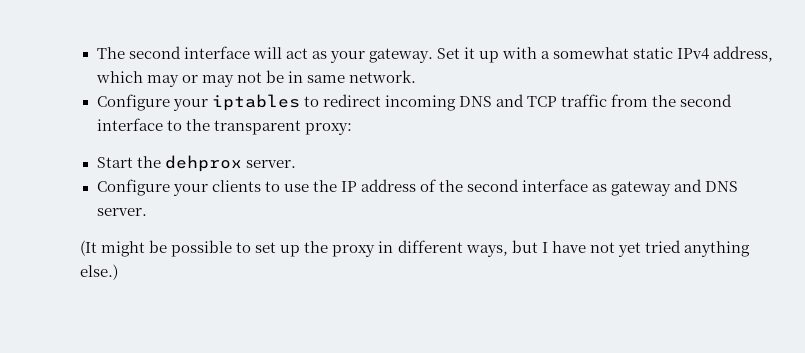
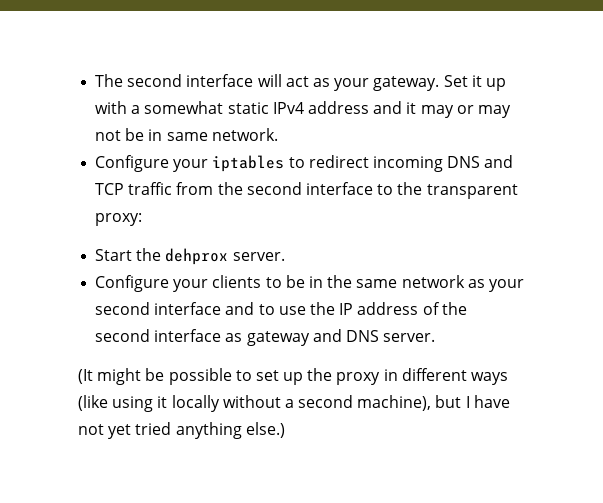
- Set it up with a somewhat static IPv4 address, which may or may not be in same network.
+ Set it up with a somewhat static IPv4 address and it may or may not be in same network.
- Configure your clients to use the IP address of the second interface as gateway and DNS server.
+ Configure your clients to be in the same network as your second interface and to use the IP address of the second interface as gateway and DNS server.
- (It might be possible to set up the proxy in different ways, but I have not yet tried anything else.)
+ (It might be possible to set up the proxy in different ways (like using it locally without a second machine), but I have not yet tried anything else.)

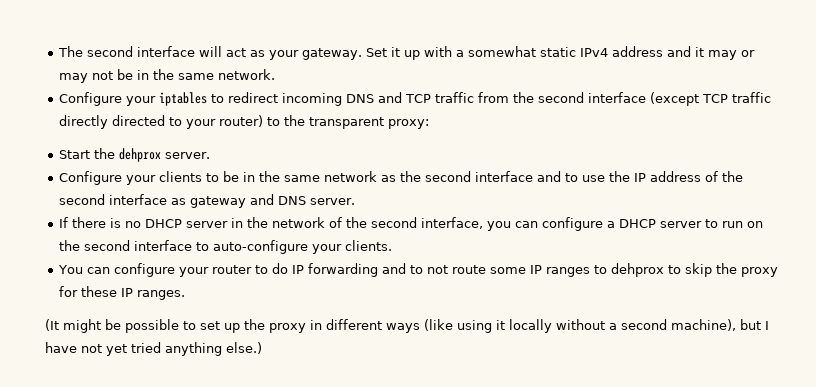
- Set it up with a somewhat static IPv4 address and it may or may not be in same network.
+ Set it up with a somewhat static IPv4 address and it may or may not be in the same network.
- Configure your iptables to redirect incoming DNS and TCP traffic from the second interface to the transparent proxy:
+ Configure your iptables to redirect incoming DNS and TCP traffic from the second interface (except TCP traffic directly directed to your router) to the transparent proxy:
- Configure your clients to be in the same network as your second interface and to use the IP address of the second interface as gateway and DNS server.
+ Configure your clients to be in the same network as the second interface and to use the IP address of the second interface as gateway and DNS server.
+ If there is no DHCP server in the network of the second interface, you can configure a DHCP server to run on the second interface to auto-configure your clients.
+ You can configure your router to do IP forwarding and to not route some IP ranges to dehprox to skip the proxy for these IP ranges.

